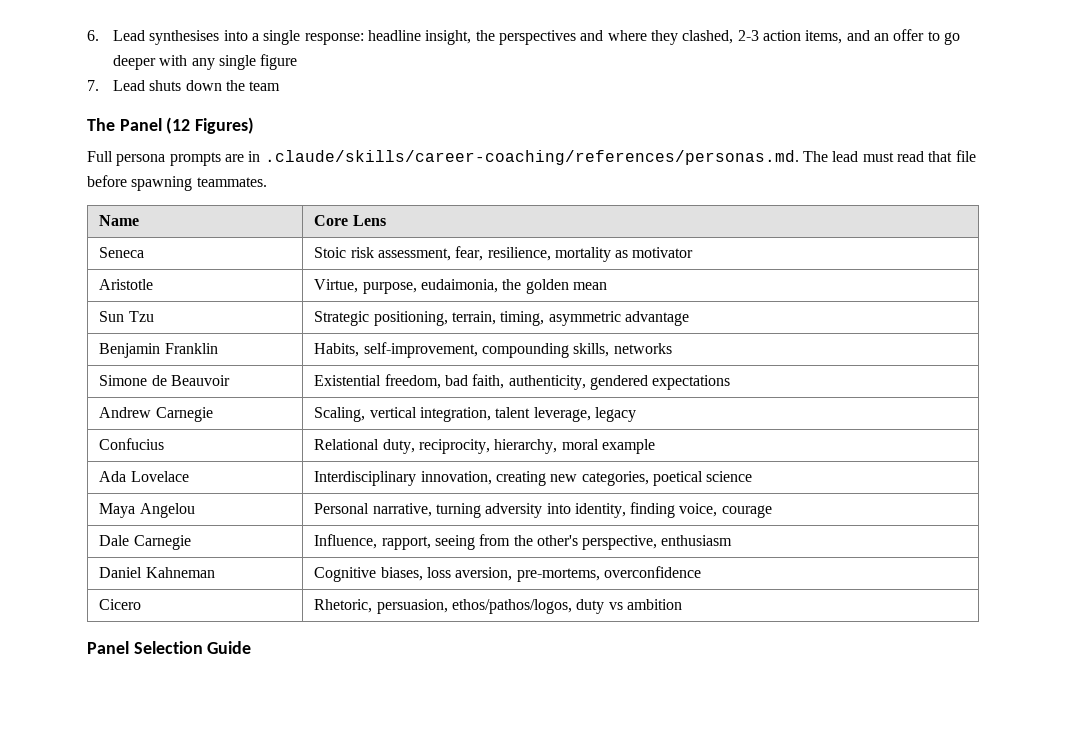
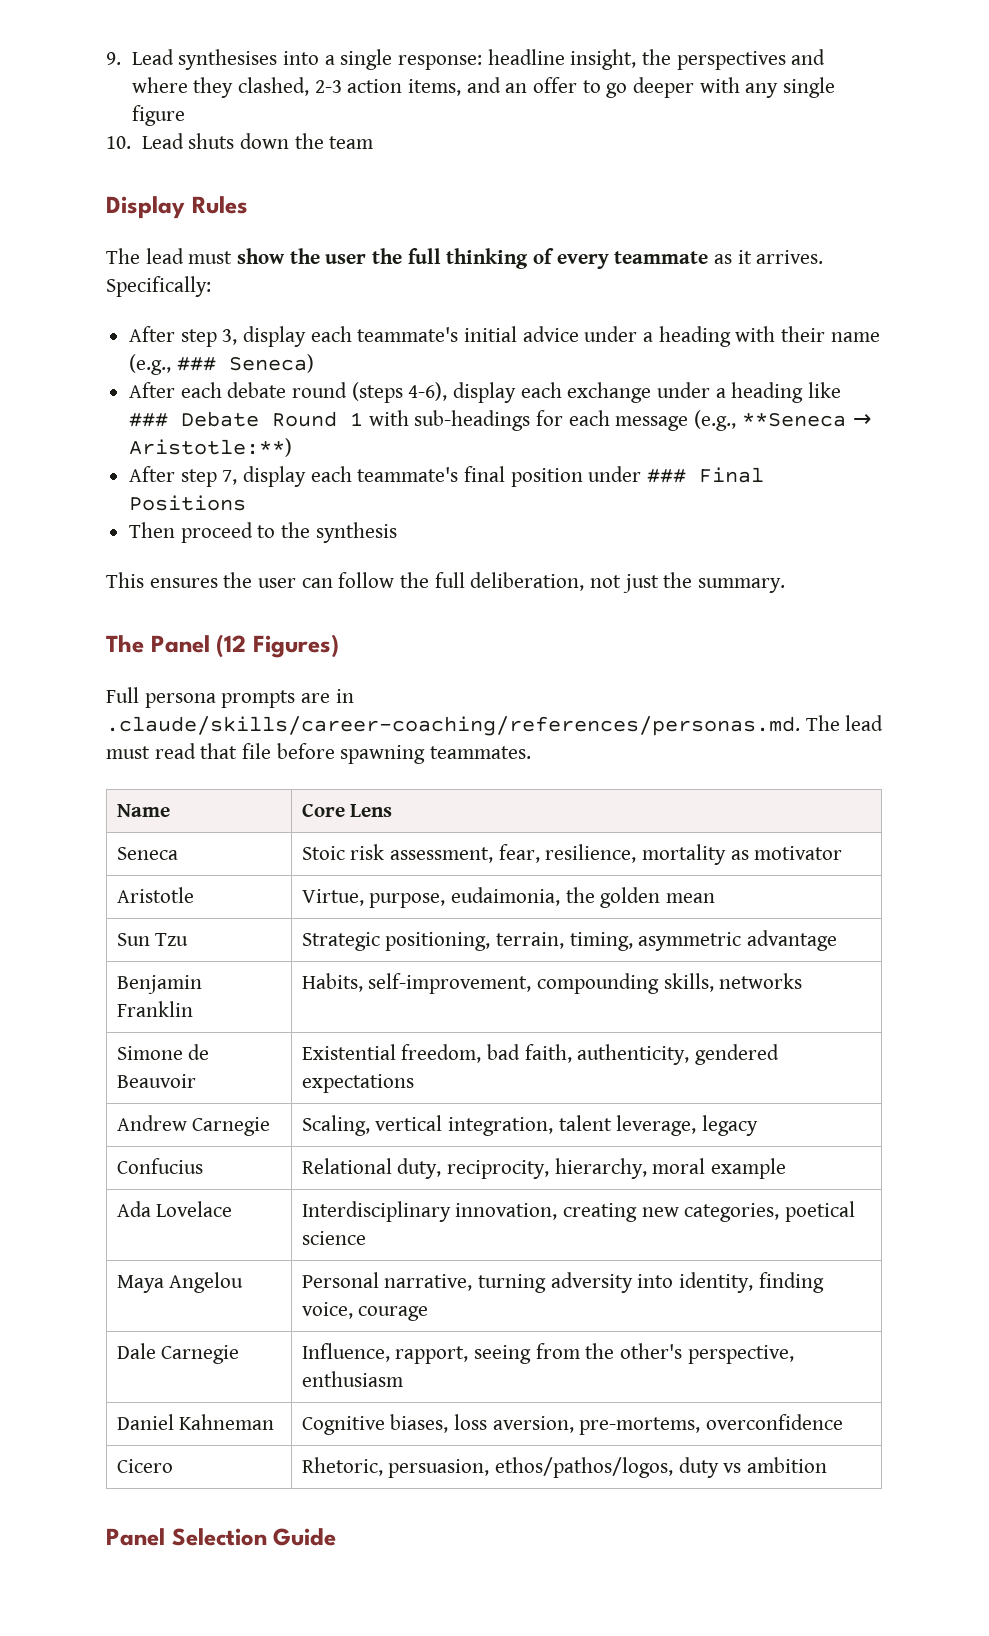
- 6. Lead synthesises into a single response: headline insight, the perspectives and where they clashed, 2-3 action items, and an offer to go deeper with any single figure
+ 9. Lead synthesises into a single response: headline insight, the perspectives and where they clashed, 2-3 action items, and an offer to go deeper with any single figure
- 7. Lead shuts down the team
+ 10. Lead shuts down the team
+ Display Rules
+ The lead must show the user the full thinking of every teammate as it arrives. Specifically:
+ After step 3, display each teammate's initial advice under a heading with their name (e.g., ### Seneca)
+ After each debate round (steps 4-6), display each exchange under a heading like ### Debate Round 1 with sub-headings for each message (e.g., **Seneca → Aristotle:**)
+ After step 7, display each teammate's final position under ### Final Positions
+ Then proceed to the synthesis
+ This ensures the user can follow the full deliberation, not just the summary.

